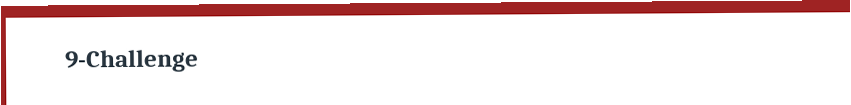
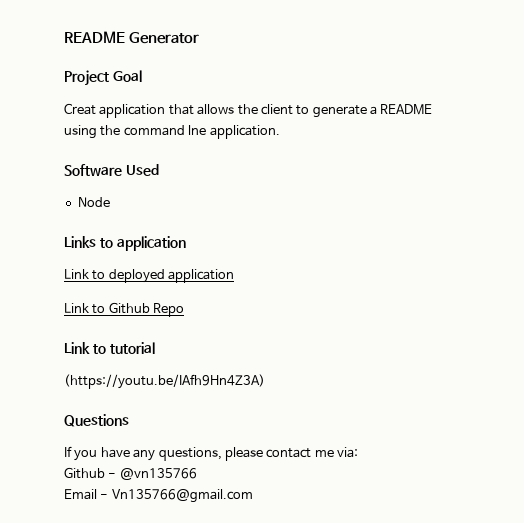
- 9-Challenge
+ README Generator
+ Project Goal
+ Creat application that allows the client to generate a README using the command lne application.
+ Software Used
+ Node
+ Links to application
+ Link to deployed application
+ Link to Github Repo
+ Link to tutorial
+ (https://youtu.be/IAfh9Hn4Z3A)
+ Questions
+ If you have any questions, please contact me via:
+ Github - @vn135766
+ Email - Vn135766@gmail.com

